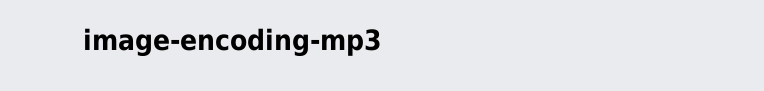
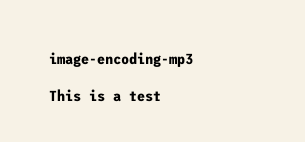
+ This is a test

